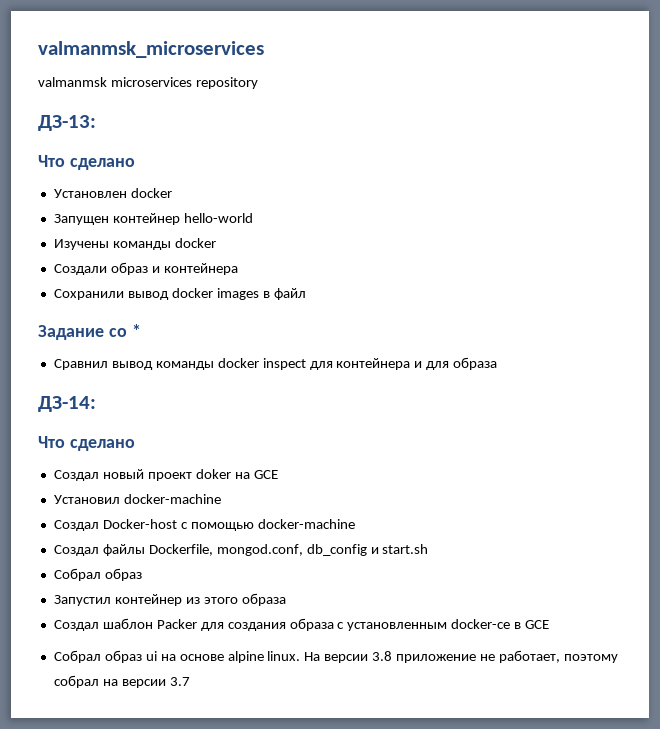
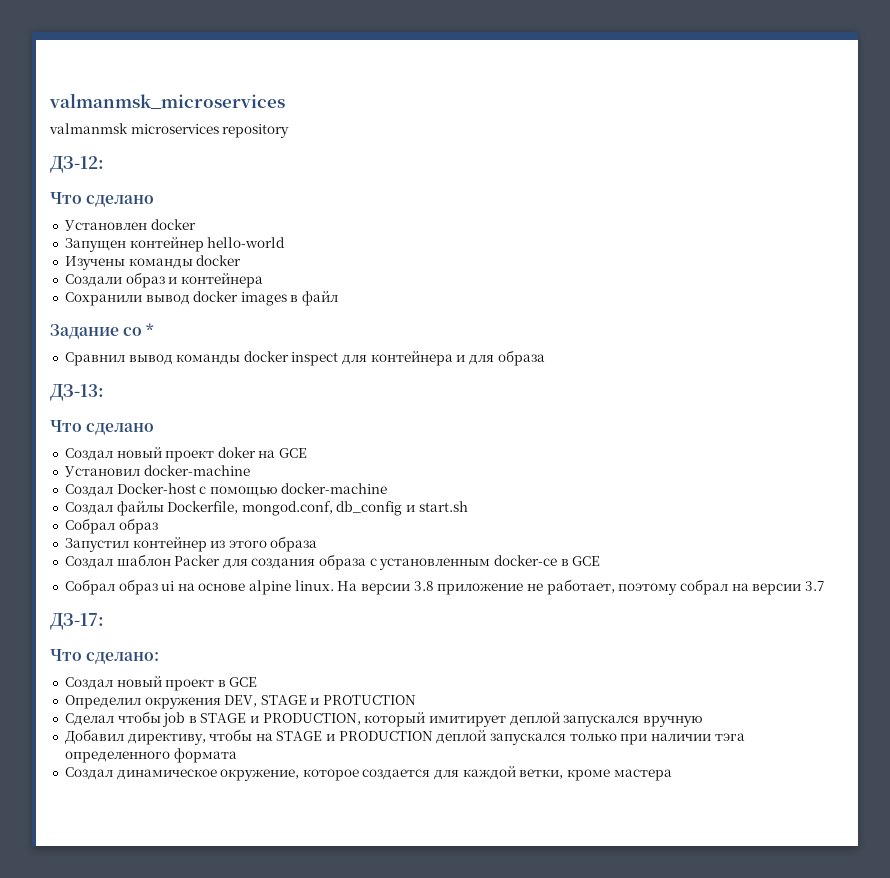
- ДЗ-13:
+ ДЗ-12:
- ДЗ-14:
+ ДЗ-13:
+ ДЗ-17:
+ Что сделано:
+ Создал новый проект в GCE
+ Определил окружения DEV, STAGE и PROTUCTION
+ Сделал чтобы job в STAGE и PRODUCTION, который имитирует деплой запускался вручную
+ Добавил директиву, чтобы на STAGE и PRODUCTION деплой запускался только при наличии тэга определенного формата
+ Создал динамическое окружение, которое создается для каждой ветки, кроме мастера

